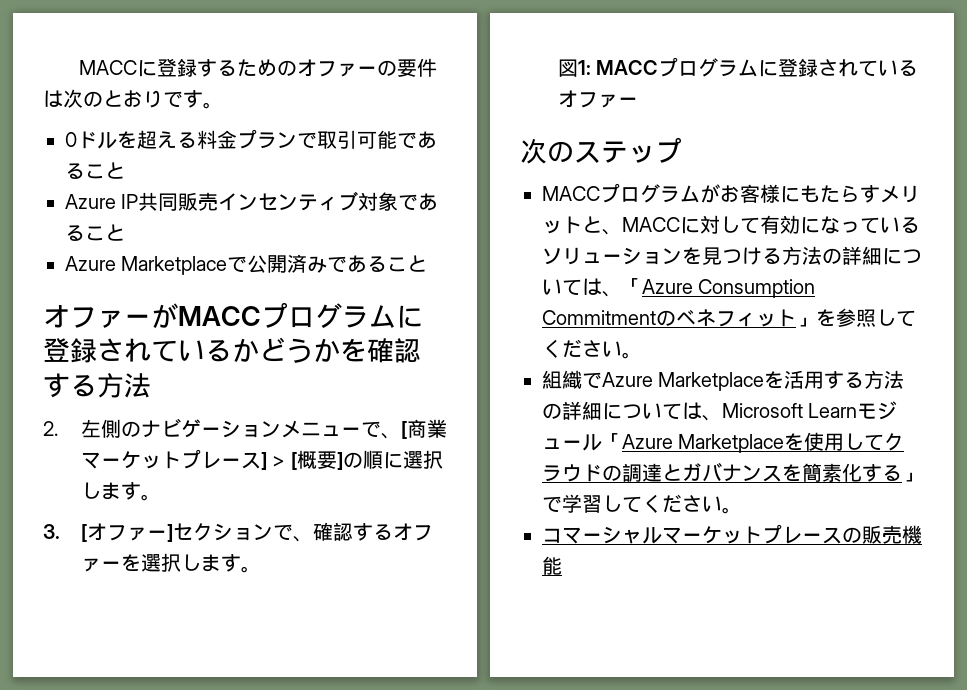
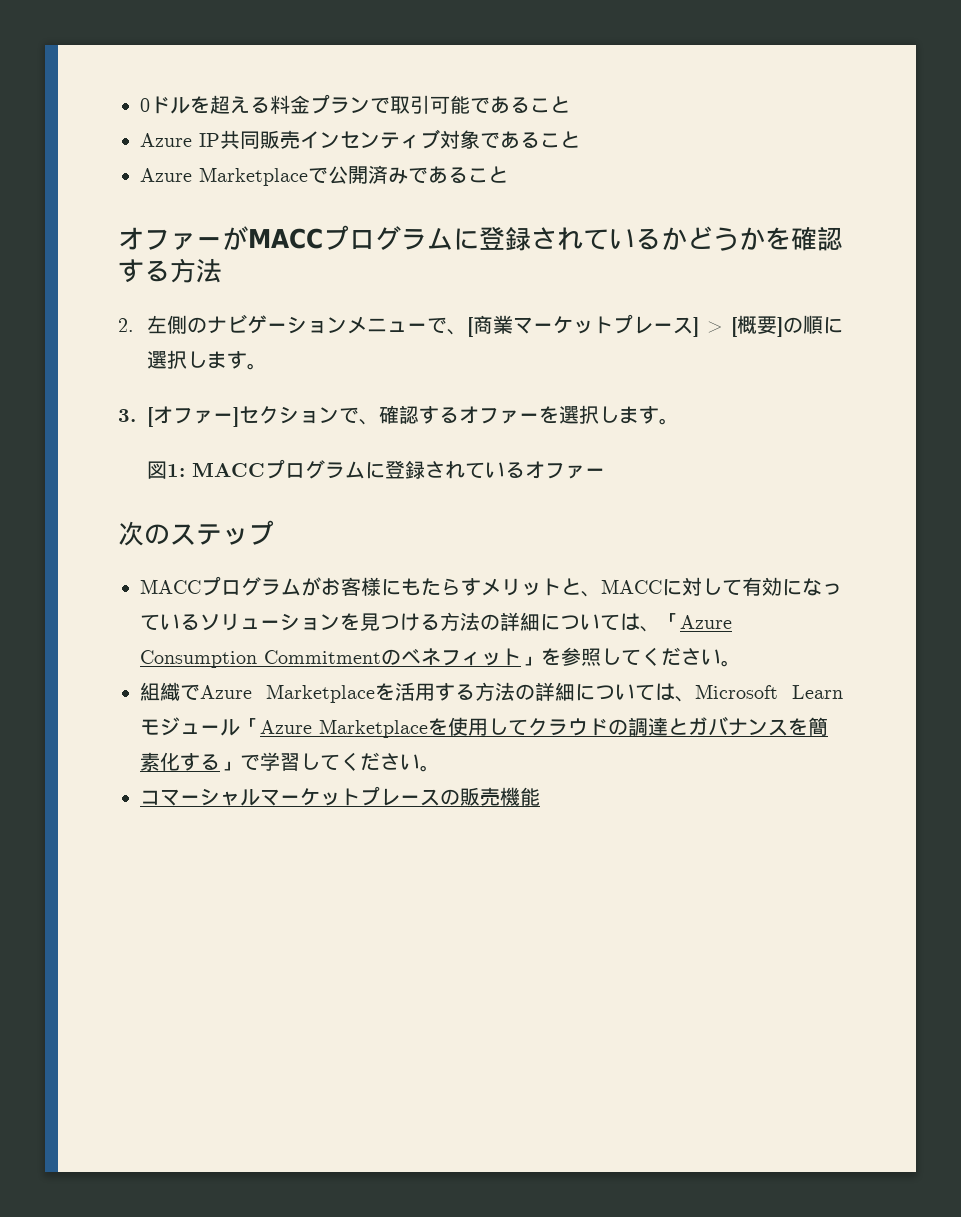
- MACCに登録するためのオファーの要件は次のとおりです。

